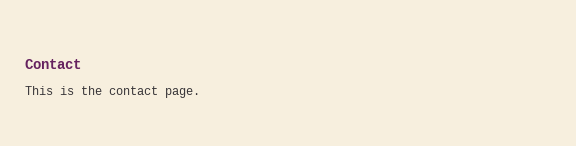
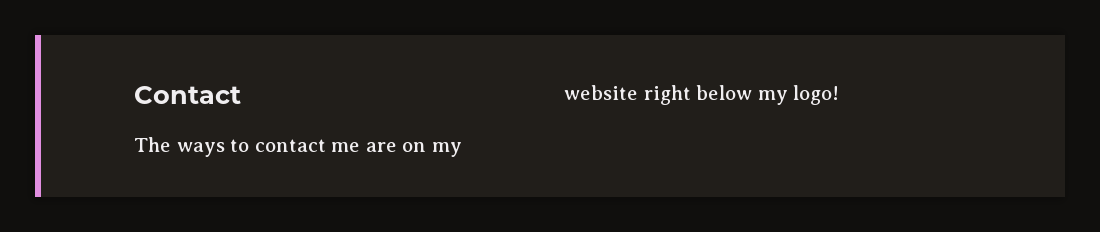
- This is the contact page.
+ The ways to contact me are on my website right below my logo!

